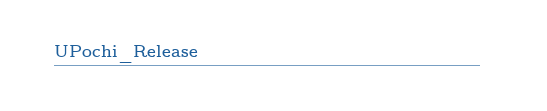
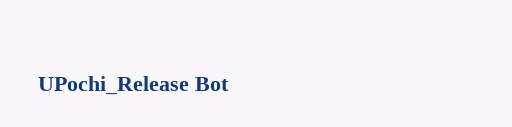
- UPochi_Release
+ UPochi_Release Bot

